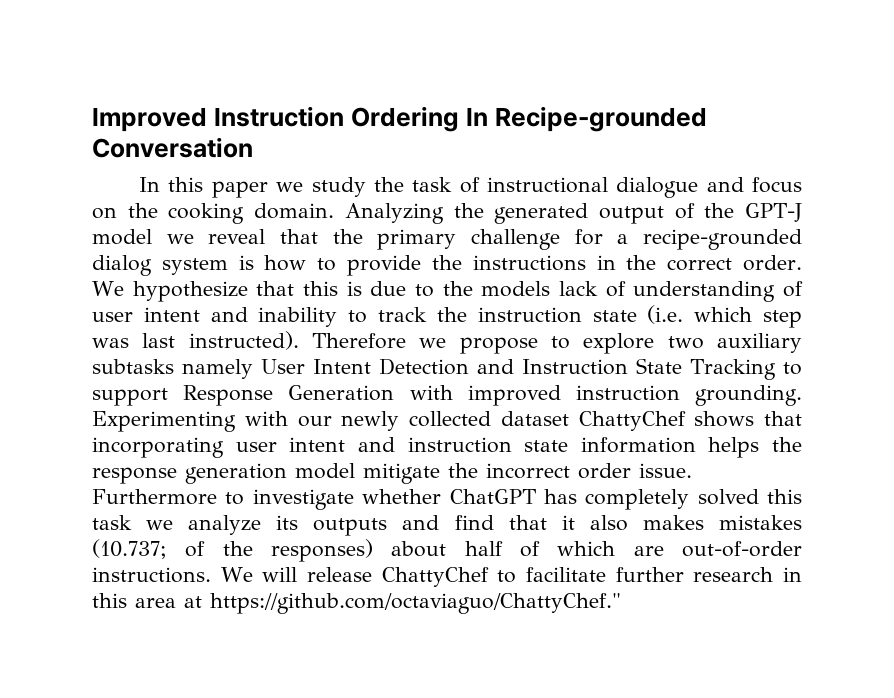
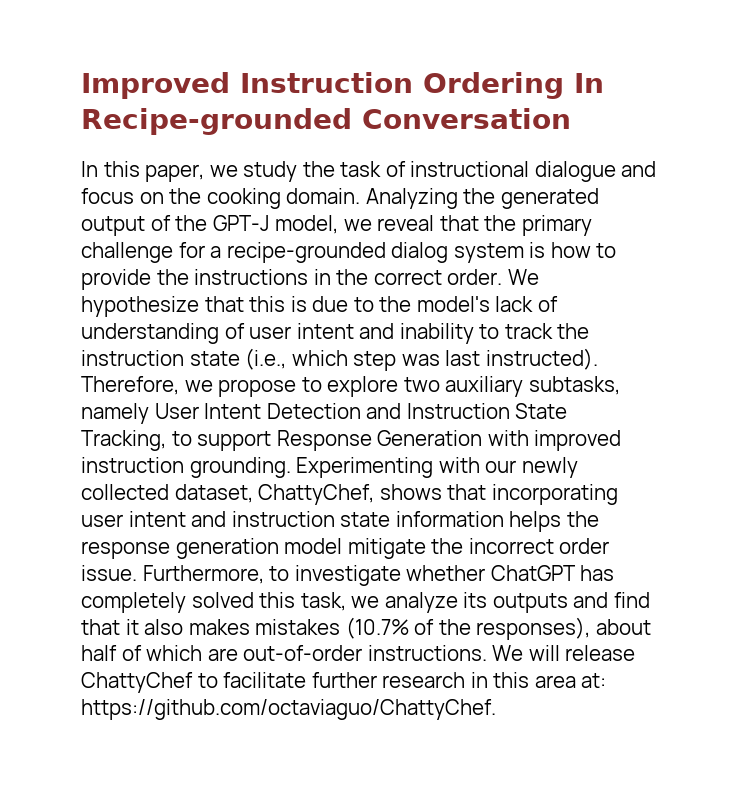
- In this paper we study the task of instructional dialogue and focus on the cooking domain.
+ In this paper, we study the task of instructional dialogue and focus on the cooking domain.
- Analyzing the generated output of the GPT-J model we reveal that the primary challenge for a recipe-grounded dialog system is how to provide the instructions in the correct order.
+ Analyzing the generated output of the GPT-J model, we reveal that the primary challenge for a recipe-grounded dialog system is how to provide the instructions in the correct order.
- We hypothesize that this is due to the models lack of understanding of user intent and inability to track the instruction state (i.e. which step was last instructed).
+ We hypothesize that this is due to the model's lack of understanding of user intent and inability to track the instruction state (i.e., which step was last instructed).
- Therefore we propose to explore two auxiliary subtasks namely User Intent Detection and Instruction State Tracking to support Response Generation with improved instruction grounding.
+ Therefore, we propose to explore two auxiliary subtasks, namely User Intent Detection and Instruction State Tracking, to support Response Generation with improved instruction grounding.
- Experimenting with our newly collected dataset ChattyChef shows that incorporating user intent and instruction state information helps the response generation model mitigate the incorrect order issue.
+ Experimenting with our newly collected dataset, ChattyChef, shows that incorporating user intent and instruction state information helps the response generation model mitigate the incorrect order issue.
- Furthermore to investigate whether ChatGPT has completely solved this task we analyze its outputs and find that it also makes mistakes (10.737; of the responses) about half of which are out-of-order instructions.
+ Furthermore, to investigate whether ChatGPT has completely solved this task, we analyze its outputs and find that it also makes mistakes (10.7% of the responses), about half of which are out-of-order instructions.
- We will release ChattyChef to facilitate further research in this area at https://github.com/octaviaguo/ChattyChef."
+ We will release ChattyChef to facilitate further research in this area at: https://github.com/octaviaguo/ChattyChef.

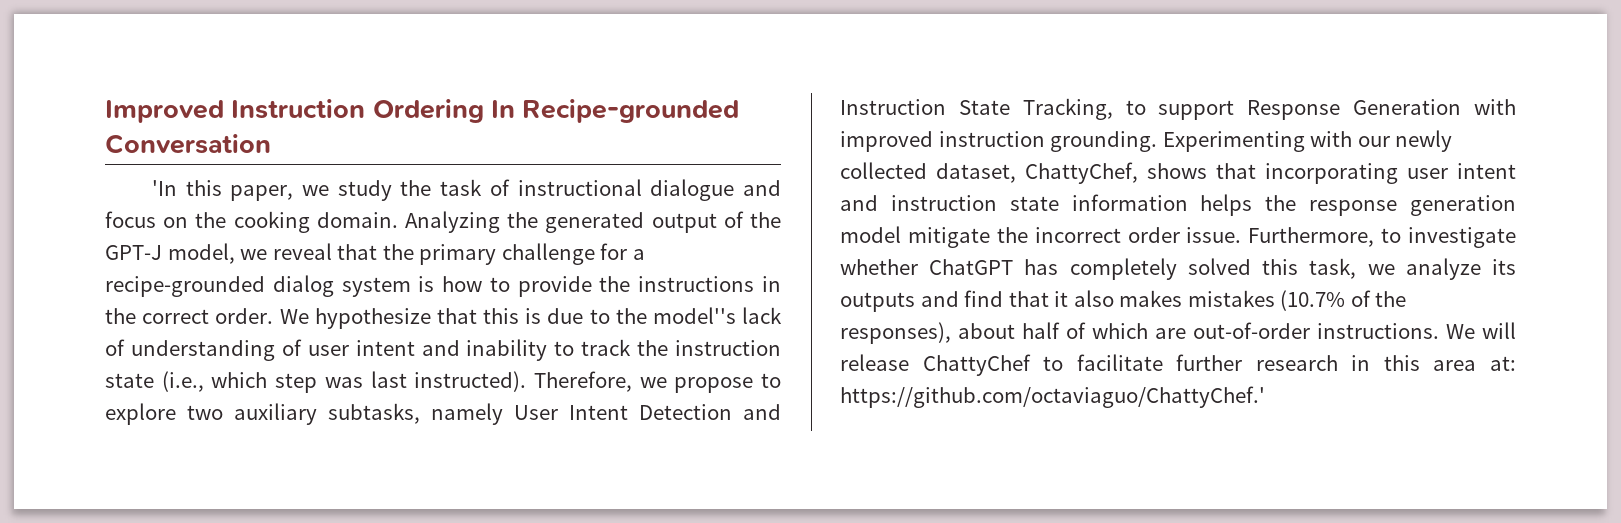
- In this paper, we study the task of instructional dialogue and focus on the cooking domain.
+ 'In this paper, we study the task of instructional dialogue and focus on the cooking domain.
- We hypothesize that this is due to the model's lack of understanding of user intent and inability to track the instruction state (i.e., which step was last instructed).
+ We hypothesize that this is due to the model''s lack of understanding of user intent and inability to track the instruction state (i.e., which step was last instructed).
- We will release ChattyChef to facilitate further research in this area at: https://github.com/octaviaguo/ChattyChef.
+ We will release ChattyChef to facilitate further research in this area at: https://github.com/octaviaguo/ChattyChef.'

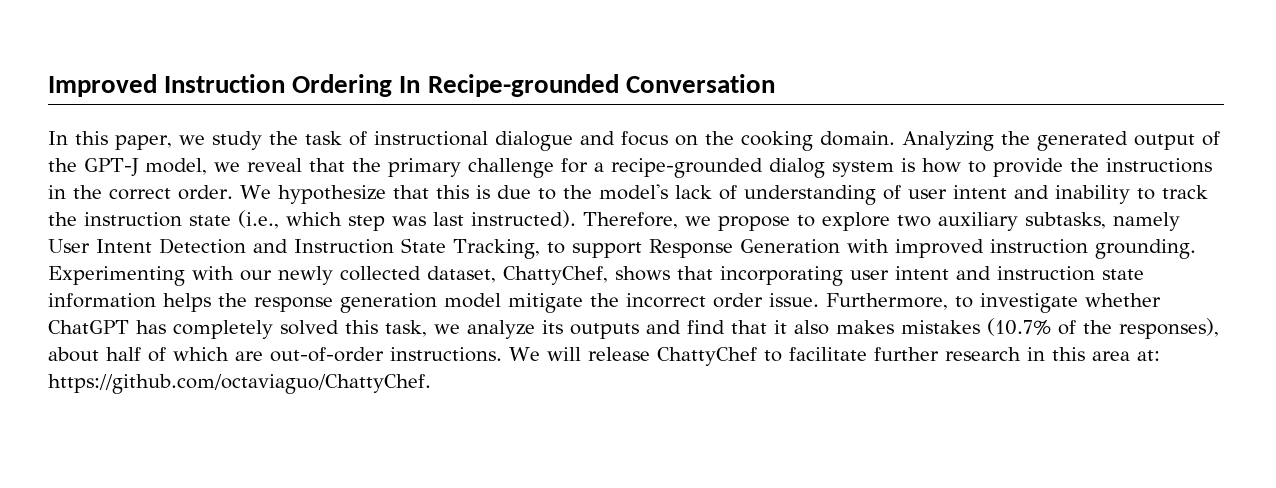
- 'In this paper, we study the task of instructional dialogue and focus on the cooking domain.
+ In this paper, we study the task of instructional dialogue and focus on the cooking domain.
- We hypothesize that this is due to the model''s lack of understanding of user intent and inability to track the instruction state (i.e., which step was last instructed).
+ We hypothesize that this is due to the model's lack of understanding of user intent and inability to track the instruction state (i.e., which step was last instructed).
- We will release ChattyChef to facilitate further research in this area at: https://github.com/octaviaguo/ChattyChef.'
+ We will release ChattyChef to facilitate further research in this area at: https://github.com/octaviaguo/ChattyChef.

